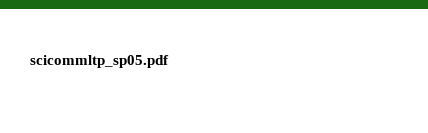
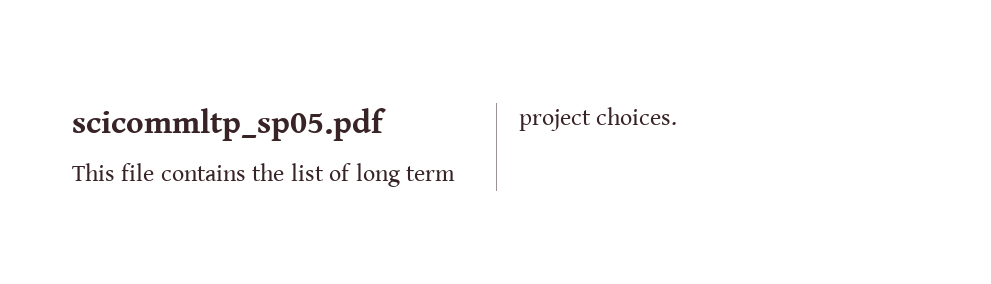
+ This file contains the list of long term project choices.

